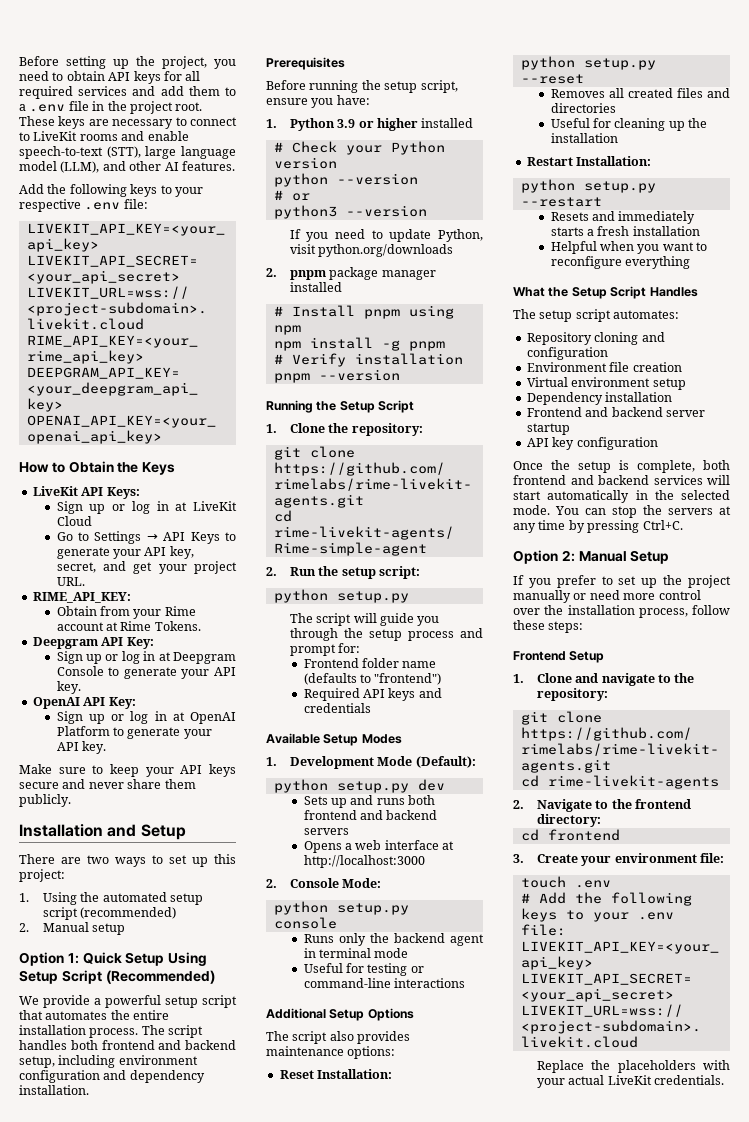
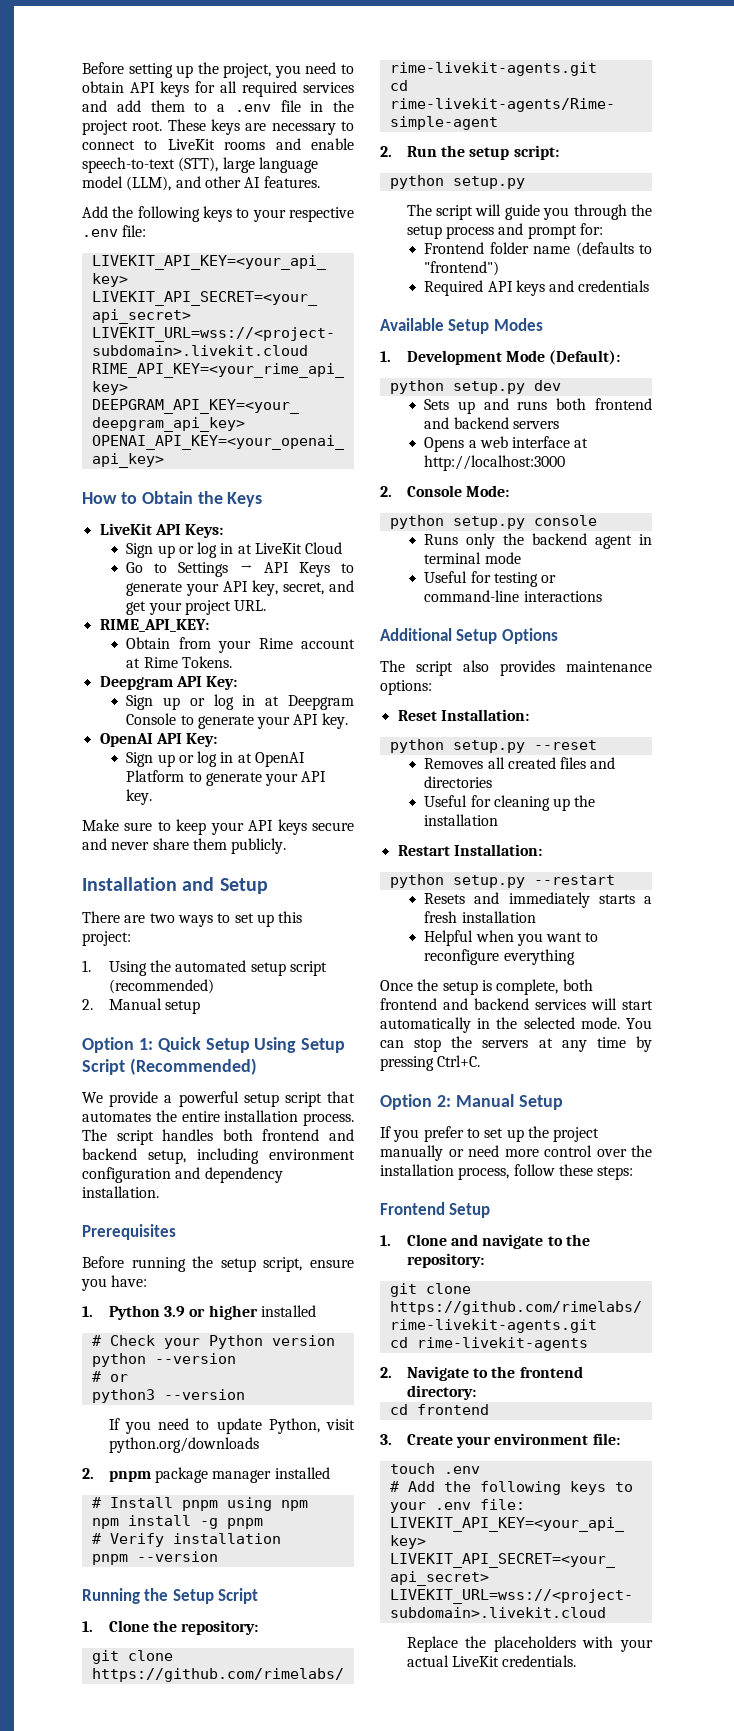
- What the Setup Script Handles
- The setup script automates:
- Repository cloning and configuration
- Environment file creation
- Virtual environment setup
- Dependency installation
- Frontend and backend server startup
- API key configuration

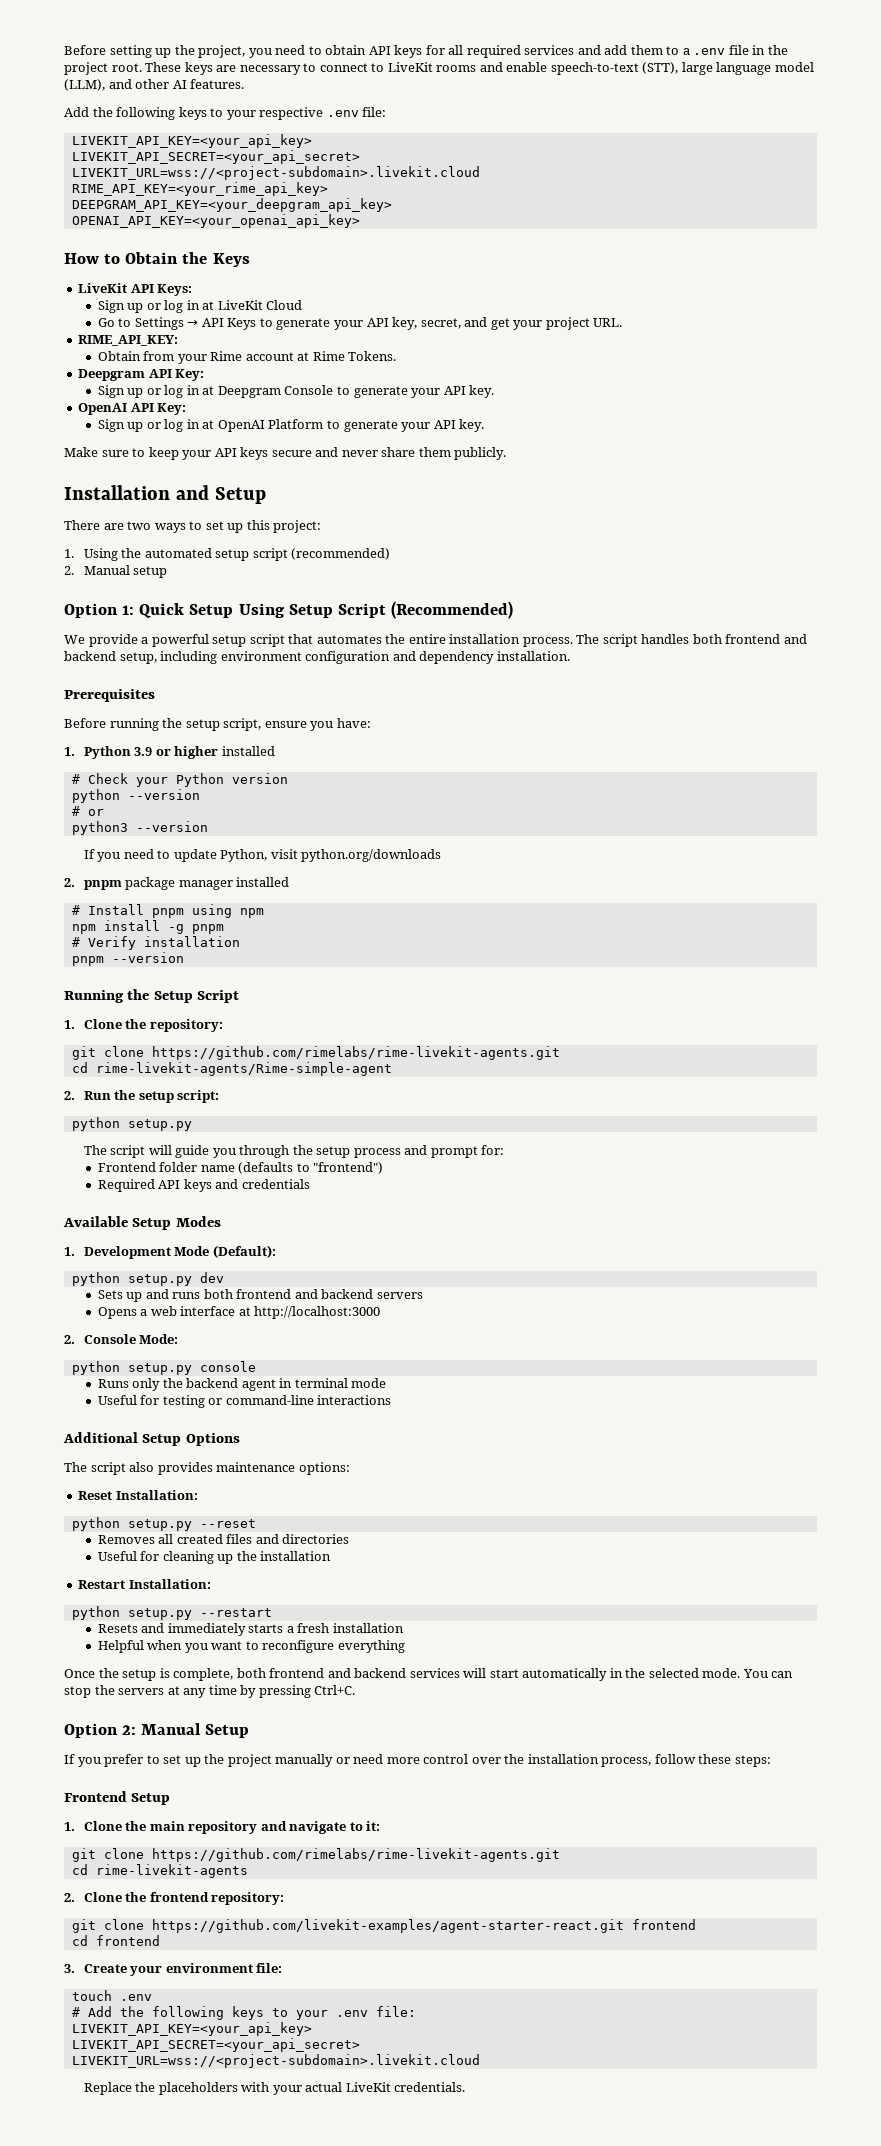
- 1. Clone and navigate to the repository:
+ 1. Clone the main repository and navigate to it:
- 2. Navigate to the frontend directory:
+ 2. Clone the frontend repository:
+ git clone https://github.com/livekit-examples/agent-starter-react.git frontend

